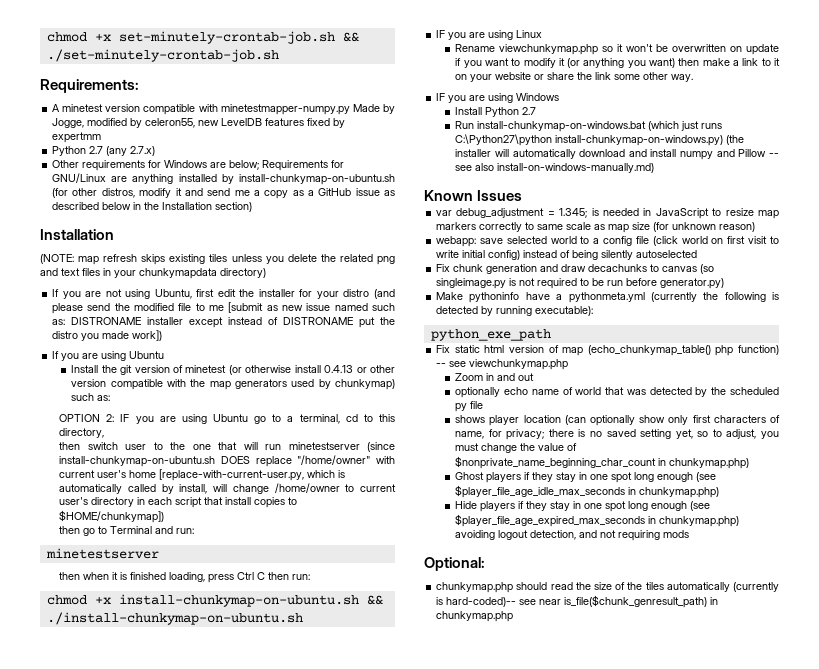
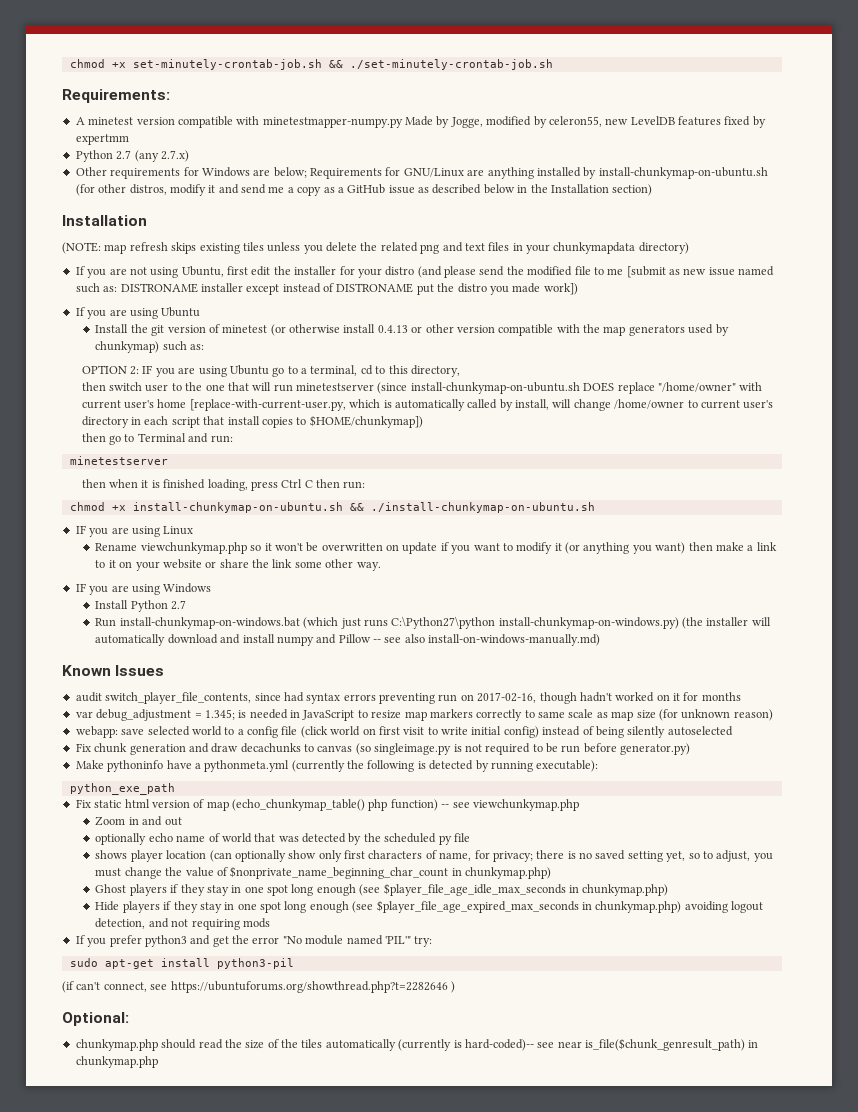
+ audit switch_player_file_contents, since had syntax errors preventing run on 2017-02-16, though hadn't worked on it for months
+ If you prefer python3 and get the error "No module named 'PIL'" try:
+ sudo apt-get install python3-pil
+ (if can't connect, see https://ubuntuforums.org/showthread.php?t=2282646 )

